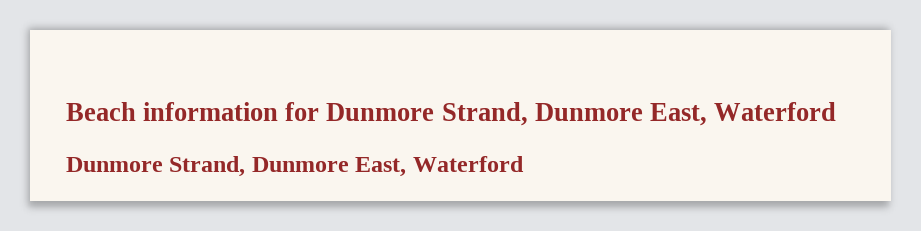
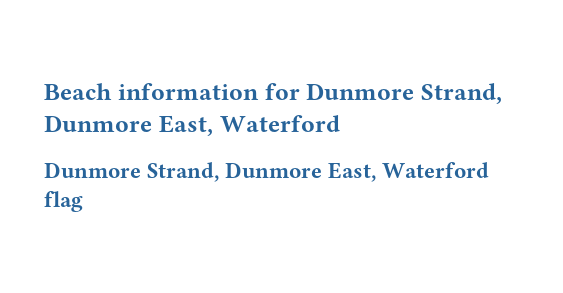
  Beach information for Dunmore Strand, Dunmore East, Waterford
- Dunmore Strand, Dunmore East, Waterford
+ Dunmore Strand, Dunmore East, Waterford flag

